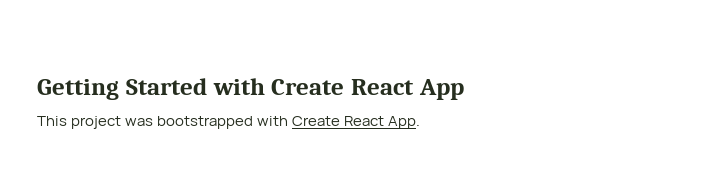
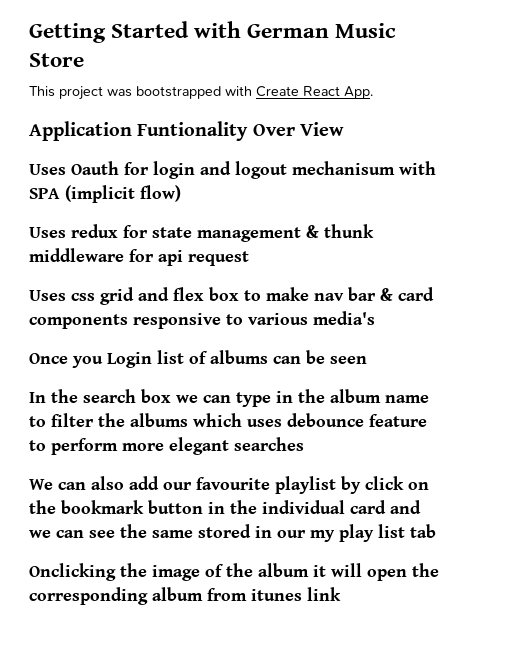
- Getting Started with Create React App
+ Getting Started with German Music Store
+ Application Funtionality Over View
+ Uses Oauth for login and logout mechanisum with SPA (implicit flow)
+ Uses redux for state management & thunk middleware for api request
+ Uses css grid and flex box to make nav bar & card components responsive to various media's
+ Once you Login list of albums can be seen
+ In the search box we can type in the album name to filter the albums which uses debounce feature to perform more elegant searches
+ We can also add our favourite playlist by click on the bookmark button in the individual card and we can see the same stored in our my play list tab
+ Onclicking the image of the album it will open the corresponding album from itunes link

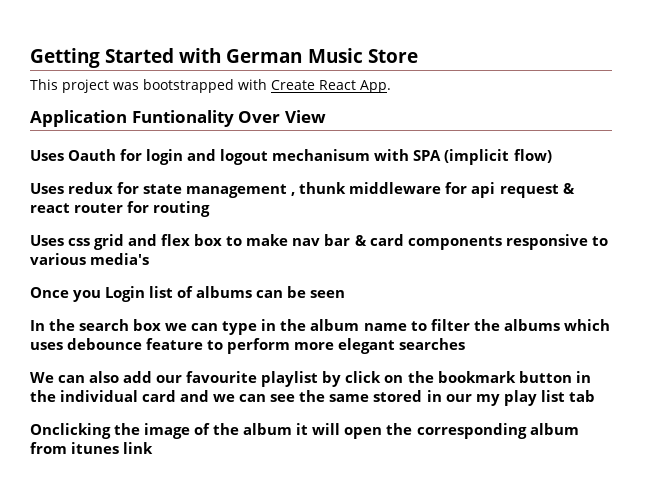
- Uses redux for state management & thunk middleware for api request
+ Uses redux for state management , thunk middleware for api request & react router for routing

